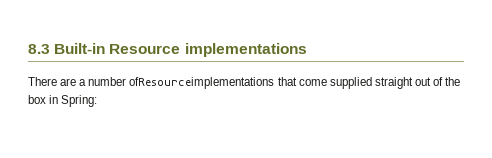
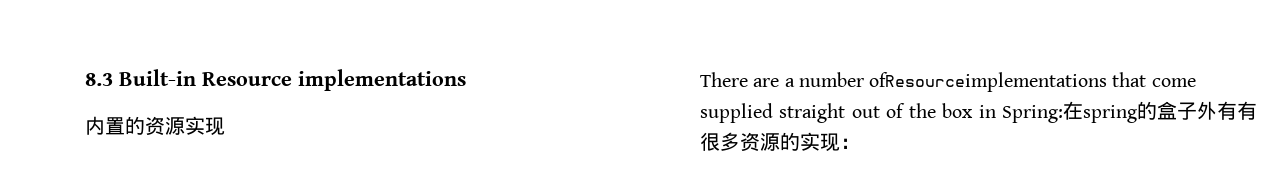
+ 内置的资源实现
- There are a number ofResourceimplementations that come supplied straight out of the box in Spring:
+ There are a number ofResourceimplementations that come supplied straight out of the box in Spring:在spring的盒子外有有很多资源的实现：

